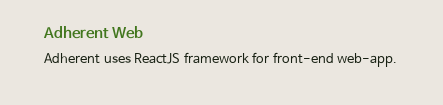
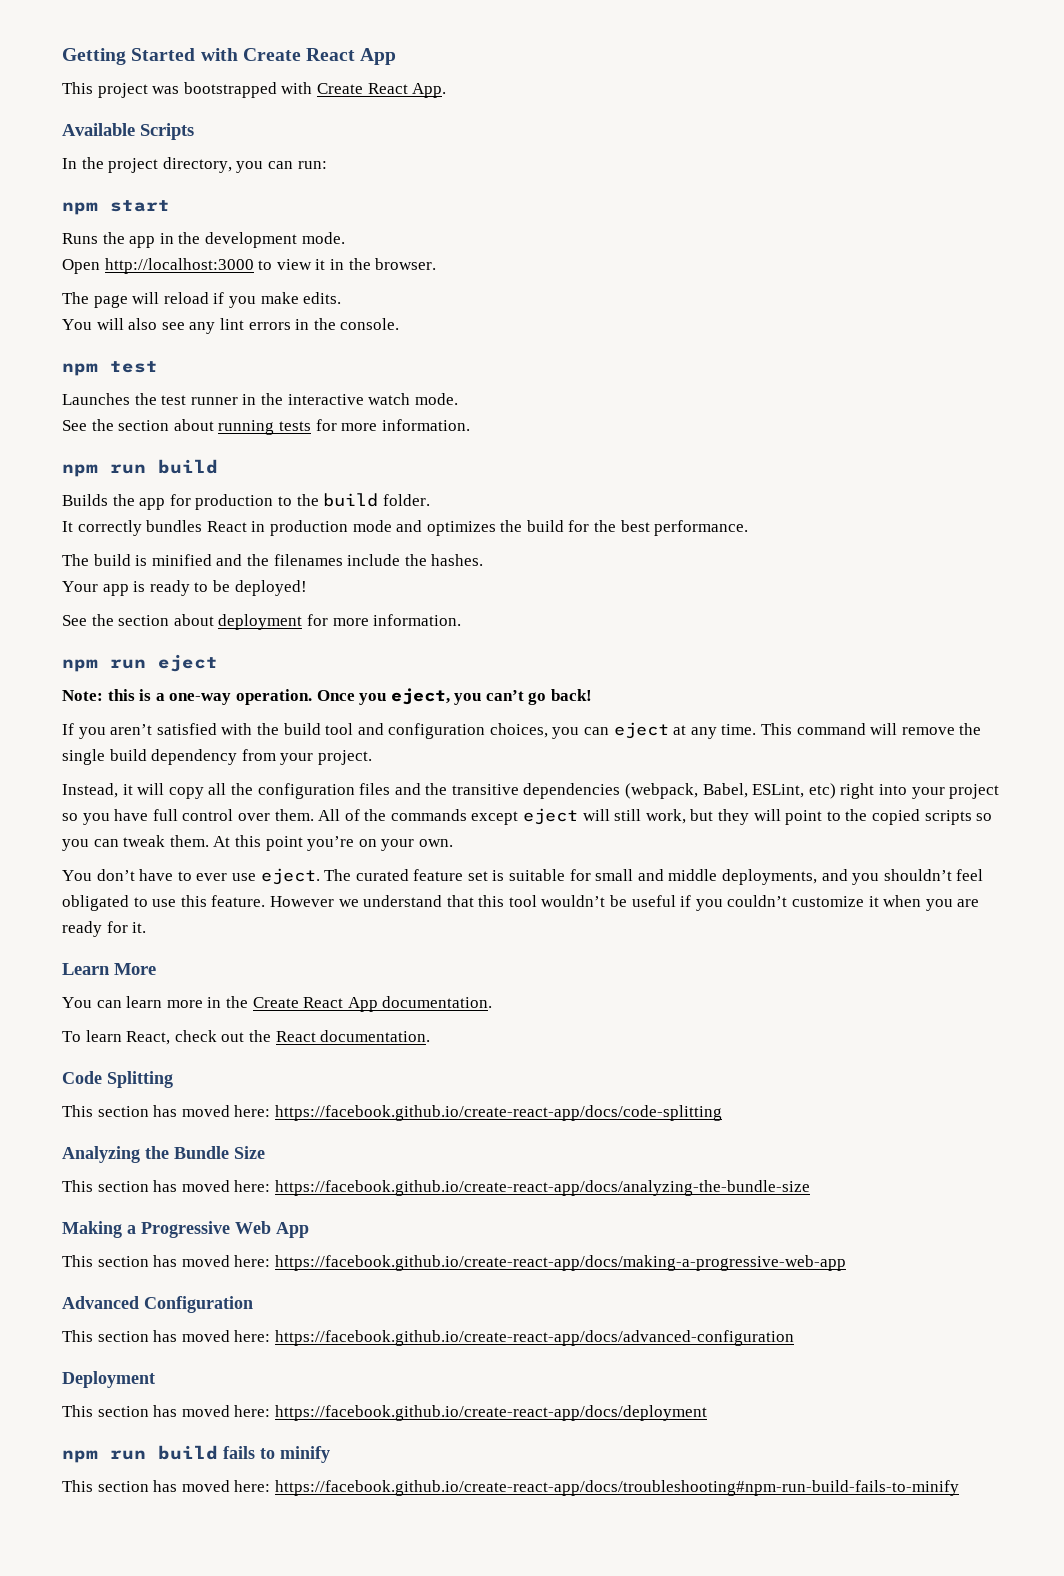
- Adherent Web
- Adherent uses ReactJS framework for front-end web-app.
+ Getting Started with Create React App
+ This project was bootstrapped with Create React App.
+ Available Scripts
+ In the project directory, you can run:
+ npm start
+ Runs the app in the development mode.
+ Open http://localhost:3000 to view it in the browser.
+ The page will reload if you make edits.
+ You will also see any lint errors in the console.
+ npm test
+ Launches the test runner in the interactive watch mode.
+ See the section about running tests for more information.
+ npm run build
+ Builds the app for production to the build folder.
+ It correctly bundles React in production mode and optimizes the build for the best performance.
+ The build is minified and the filenames include the hashes.
+ Your app is ready to be deployed!
+ See the section about deployment for more information.
+ npm run eject
+ Note: this is a one-way operation. Once you eject, you can’t go back!
+ If you aren’t satisfied with the build tool and configuration choices, you can eject at any time. This command will remove the single build dependency from your project.
+ Instead, it will copy all the configuration files and the transitive dependencies (webpack, Babel, ESLint, etc) right into your project so you have full control over them. All of the commands except eject will still work, but they will point to the copied scripts so you can tweak them. At this point you’re on your own.
+ You don’t have to ever use eject. The curated feature set is suitable for small and middle deployments, and you shouldn’t feel obligated to use this feature. However we understand that this tool wouldn’t be useful if you couldn’t customize it when you are ready for it.
+ Learn More
+ You can learn more in the Create React App documentation.
+ To learn React, check out the React documentation.
+ Code Splitting
+ This section has moved here: https://facebook.github.io/create-react-app/docs/code-splitting
+ Analyzing the Bundle Size
+ This section has moved here: https://facebook.github.io/create-react-app/docs/analyzing-the-bundle-size
+ Making a Progressive Web App
+ This section has moved here: https://facebook.github.io/create-react-app/docs/making-a-progressive-web-app
+ Advanced Configuration
+ This section has moved here: https://facebook.github.io/create-react-app/docs/advanced-configuration
+ Deployment
+ This section has moved here: https://facebook.github.io/create-react-app/docs/deployment
+ npm run build fails to minify
+ This section has moved here: https://facebook.github.io/create-react-app/docs/troubleshooting#npm-run-build-fails-to-minify

